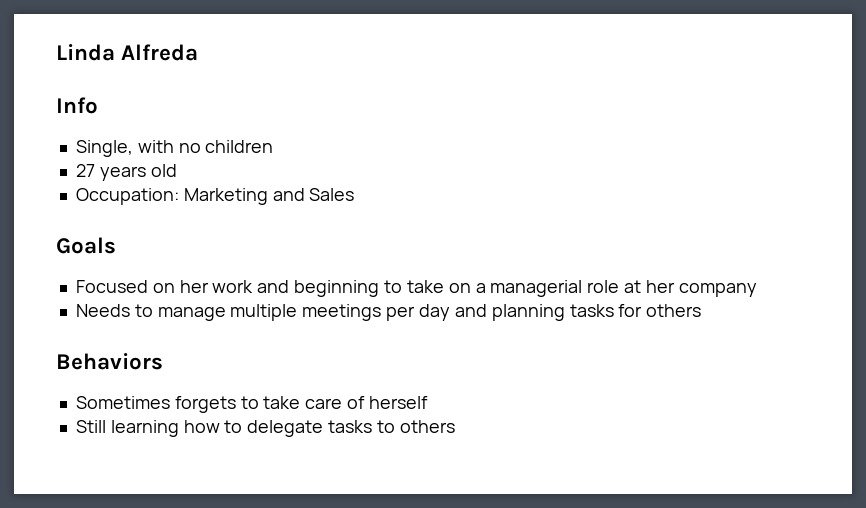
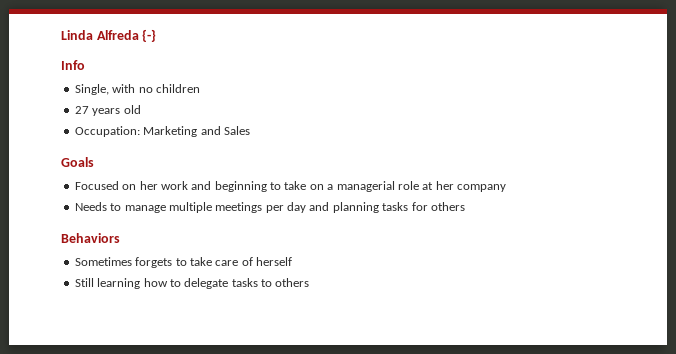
- Linda Alfreda
+ Linda Alfreda {-}

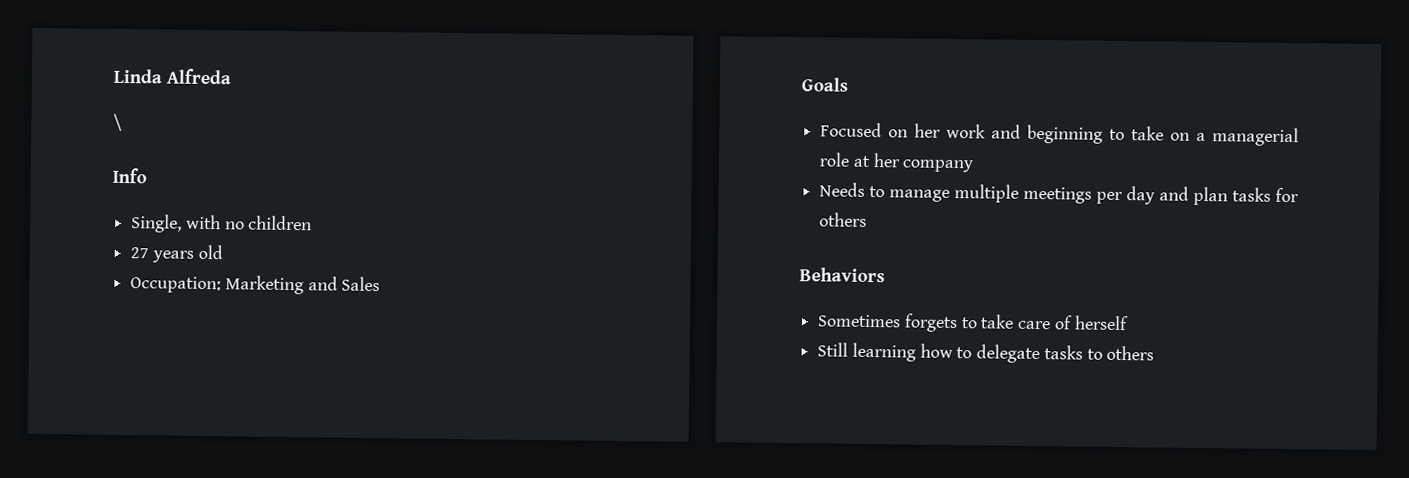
- Linda Alfreda {-}
+ Linda Alfreda
+ \
- Needs to manage multiple meetings per day and planning tasks for others
+ Needs to manage multiple meetings per day and plan tasks for others

